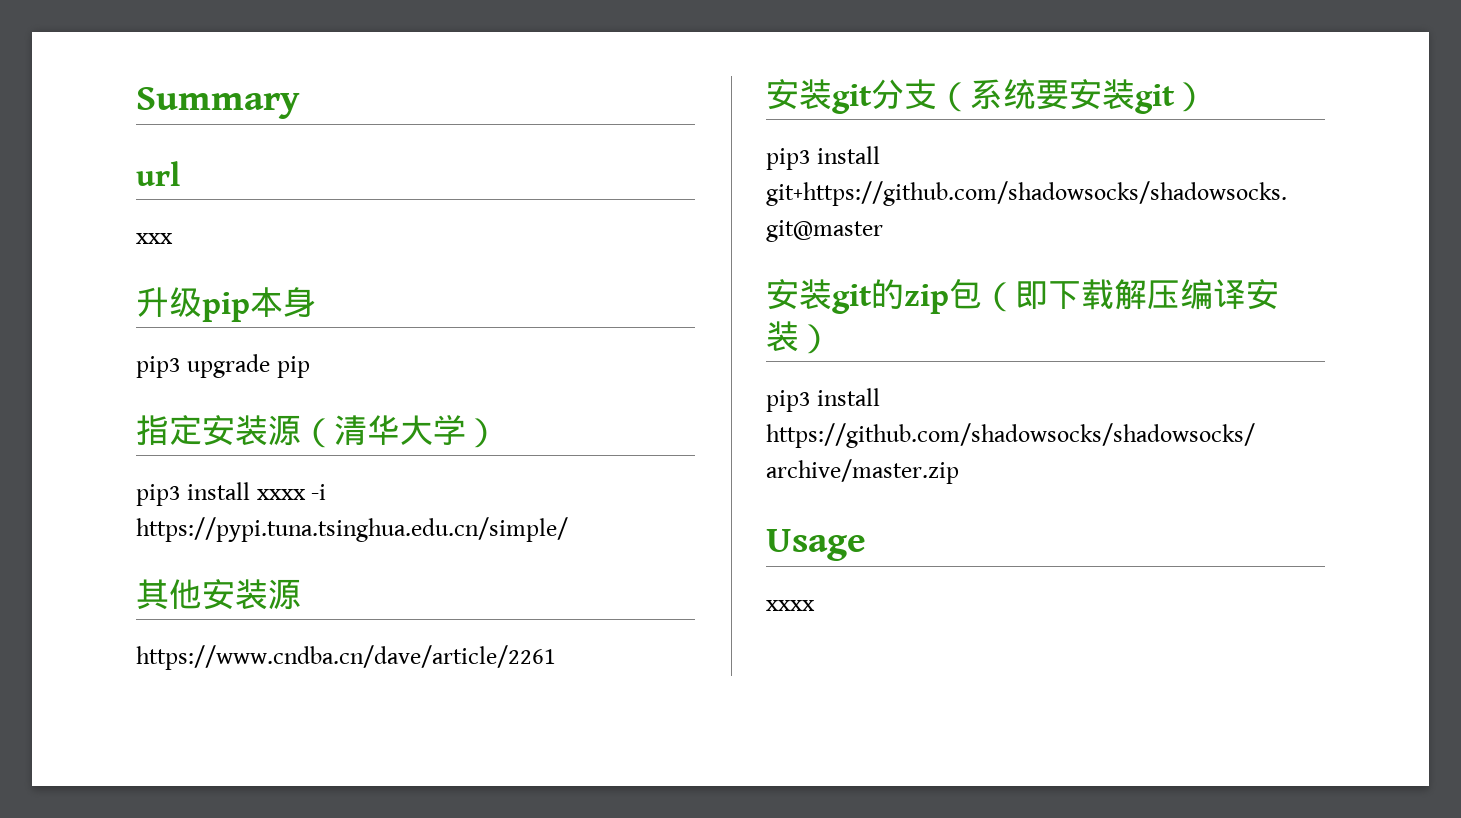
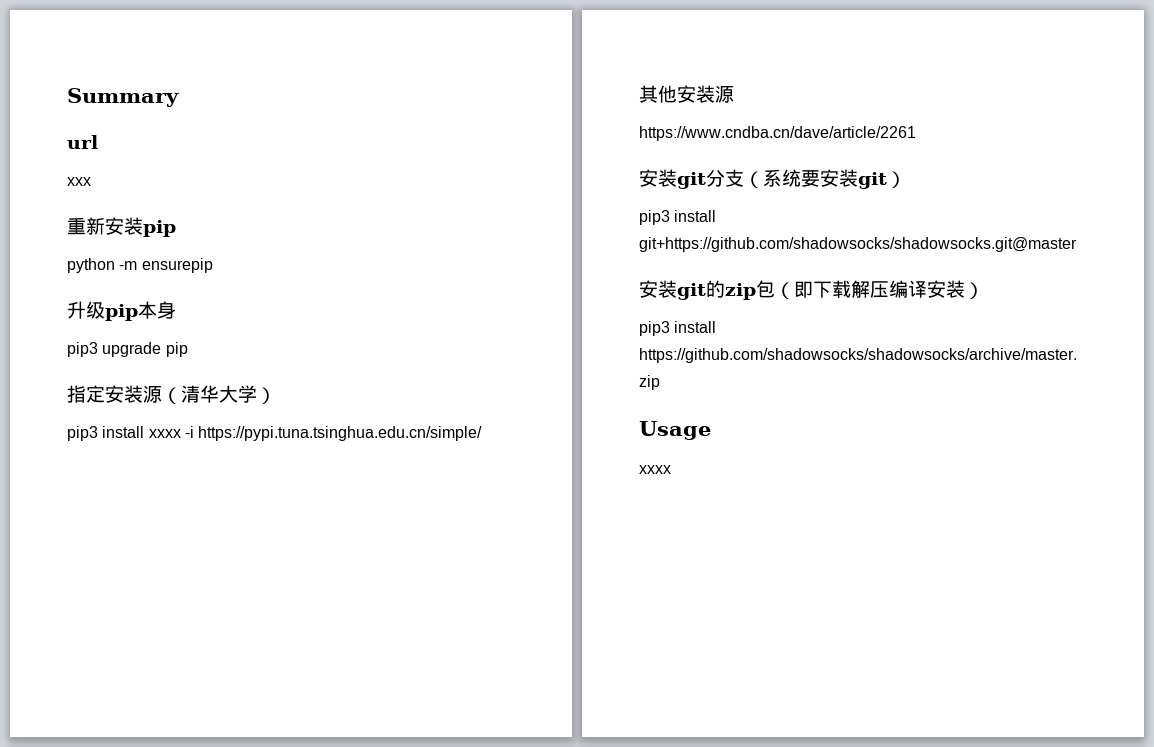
+ 重新安装pip
+ python -m ensurepip

